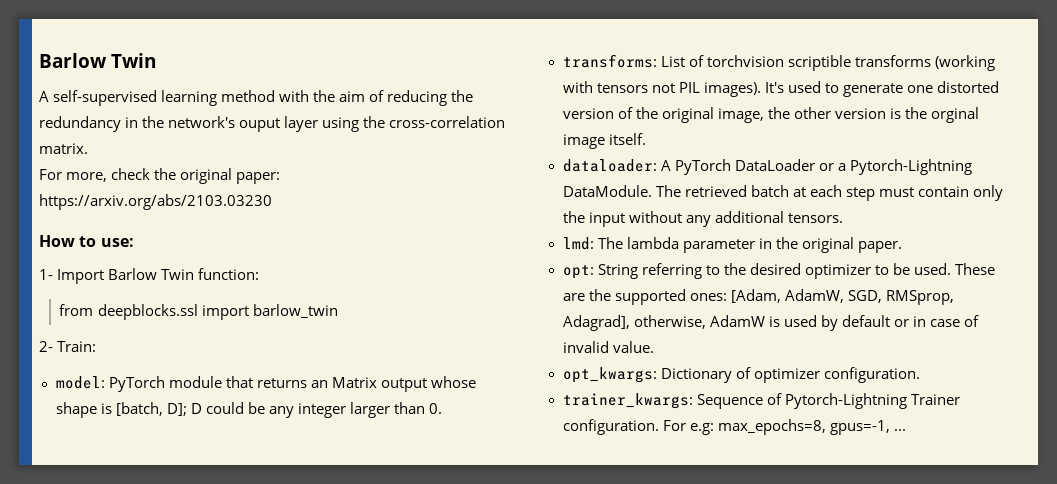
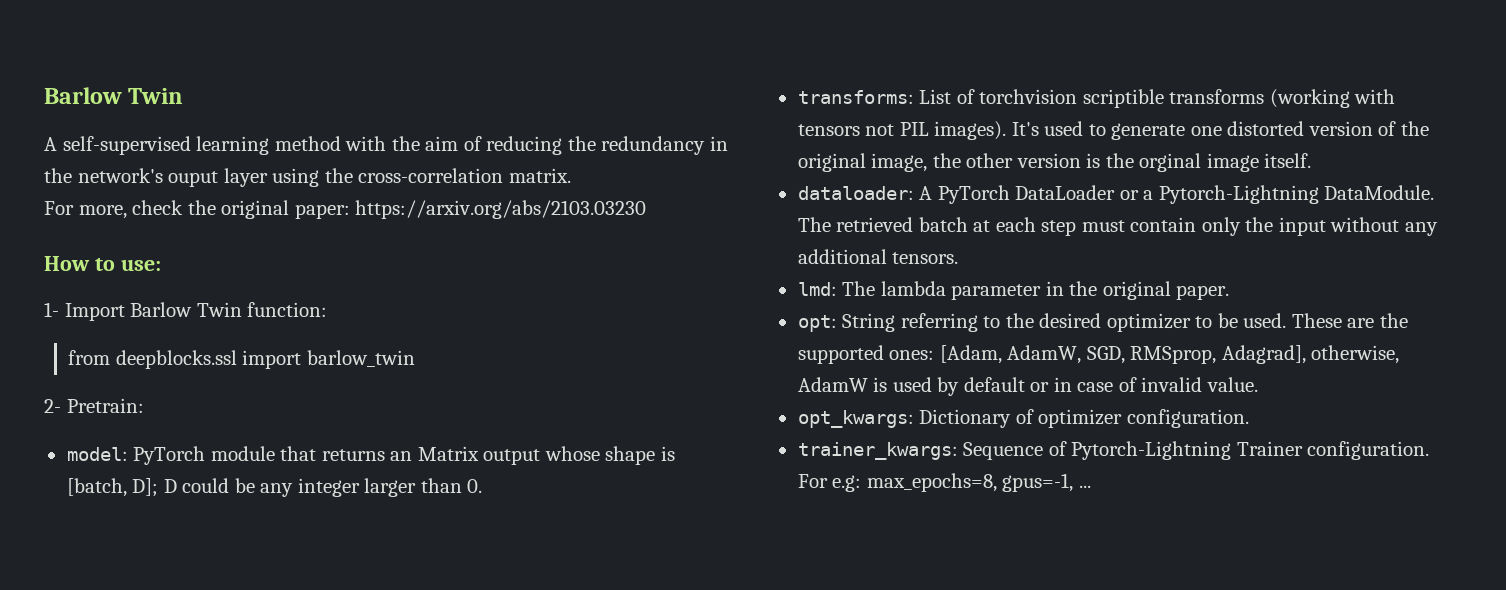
- 2- Train:
+ 2- Pretrain:

